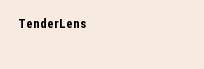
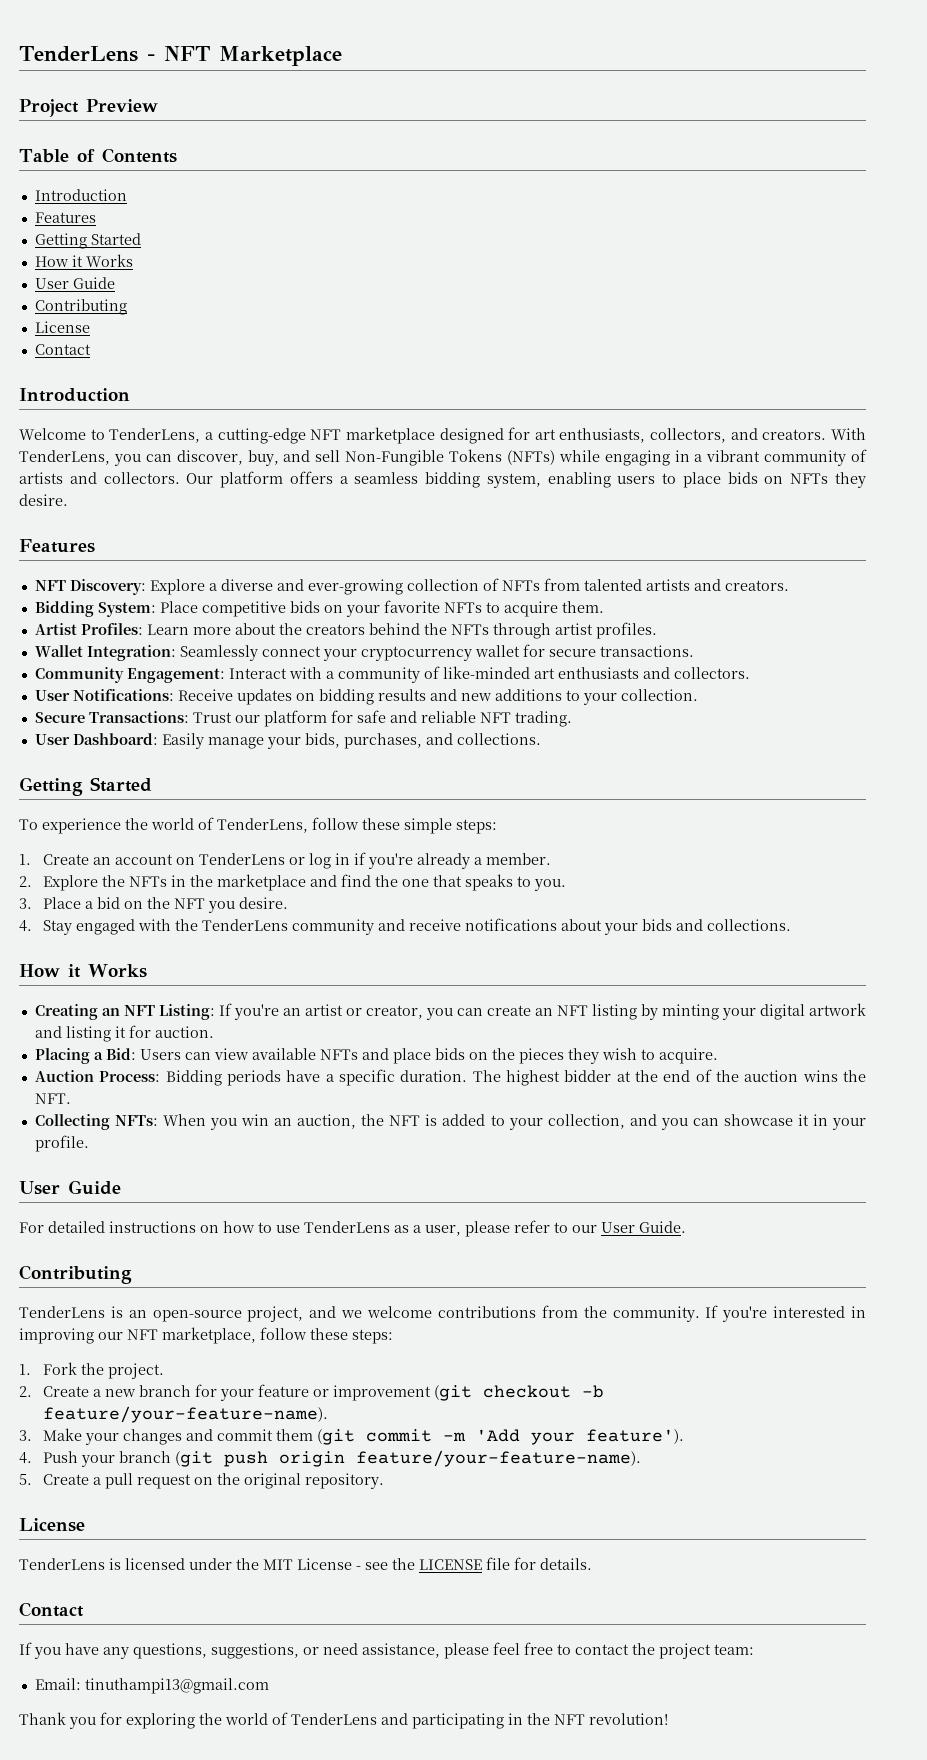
- TenderLens
+ TenderLens - NFT Marketplace
+ Project Preview
+ Table of Contents
+ Introduction
+ Features
+ Getting Started
+ How it Works
+ User Guide
+ Contributing
+ License
+ Contact
+ Introduction
+ Welcome to TenderLens, a cutting-edge NFT marketplace designed for art enthusiasts, collectors, and creators. With TenderLens, you can discover, buy, and sell Non-Fungible Tokens (NFTs) while engaging in a vibrant community of artists and collectors. Our platform offers a seamless bidding system, enabling users to place bids on NFTs they desire.
+ Features
+ NFT Discovery: Explore a diverse and ever-growing collection of NFTs from talented artists and creators.
+ Bidding System: Place competitive bids on your favorite NFTs to acquire them.
+ Artist Profiles: Learn more about the creators behind the NFTs through artist profiles.
+ Wallet Integration: Seamlessly connect your cryptocurrency wallet for secure transactions.
+ Community Engagement: Interact with a community of like-minded art enthusiasts and collectors.
+ User Notifications: Receive updates on bidding results and new additions to your collection.
+ Secure Transactions: Trust our platform for safe and reliable NFT trading.
+ User Dashboard: Easily manage your bids, purchases, and collections.
+ Getting Started
+ To experience the world of TenderLens, follow these simple steps:
+ 1. Create an account on TenderLens or log in if you're already a member.
+ 2. Explore the NFTs in the marketplace and find the one that speaks to you.
+ 3. Place a bid on the NFT you desire.
+ 4. Stay engaged with the TenderLens community and receive notifications about your bids and collections.
+ How it Works
+ Creating an NFT Listing: If you're an artist or creator, you can create an NFT listing by minting your digital artwork and listing it for auction.
+ Placing a Bid: Users can view available NFTs and place bids on the pieces they wish to acquire.
+ Auction Process: Bidding periods have a specific duration. The highest bidder at the end of the auction wins the NFT.
+ Collecting NFTs: When you win an auction, the NFT is added to your collection, and you can showcase it in your profile.
+ User Guide
+ For detailed instructions on how to use TenderLens as a user, please refer to our User Guide.
+ Contributing
+ TenderLens is an open-source project, and we welcome contributions from the community. If you're interested in improving our NFT marketplace, follow these steps:
+ 1. Fork the project.
+ 2. Create a new branch for your feature or improvement (git checkout -b feature/your-feature-name).
+ 3. Make your changes and commit them (git commit -m 'Add your feature').
+ 4. Push your branch (git push origin feature/your-feature-name).
+ 5. Create a pull request on the original repository.
+ License
+ TenderLens is licensed under the MIT License - see the LICENSE file for details.
+ Contact
+ If you have any questions, suggestions, or need assistance, please feel free to contact the project team:
+ Email: tinuthampi13@gmail.com
+ Thank you for exploring the world of TenderLens and participating in the NFT revolution!

